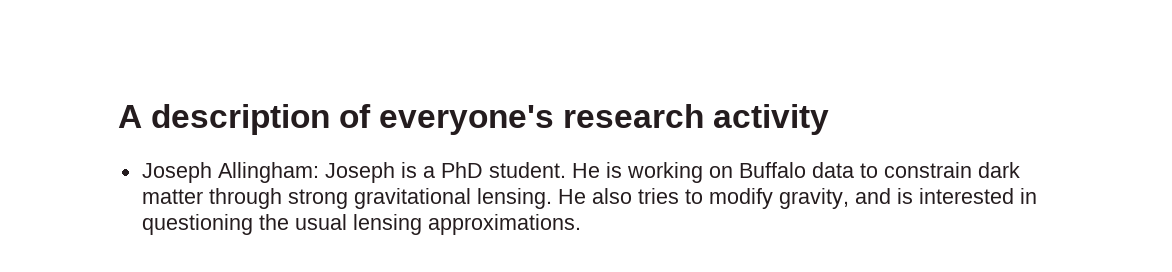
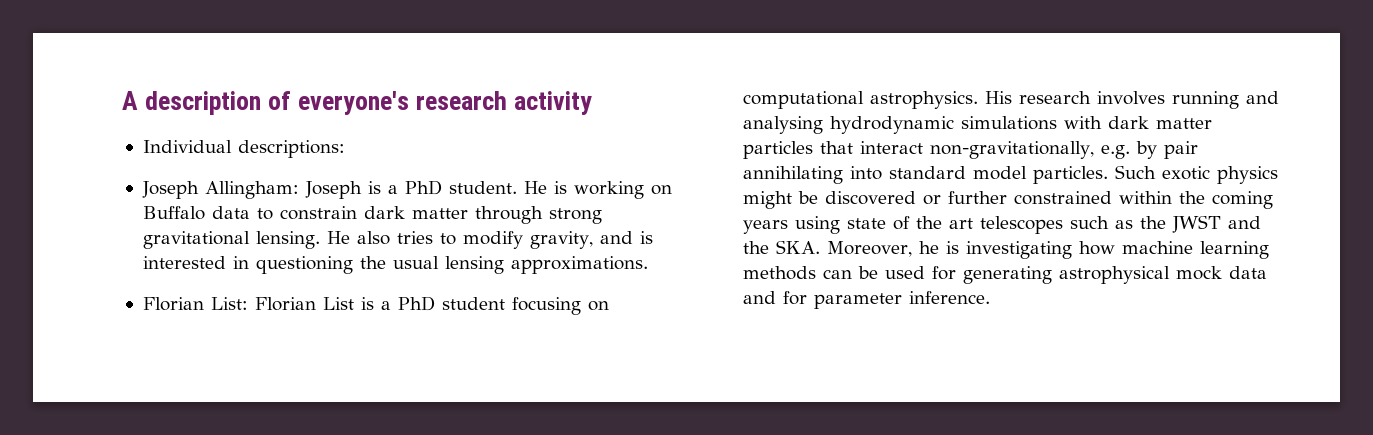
+ Individual descriptions:
+ Florian List: Florian List is a PhD student focusing on computational astrophysics. His research involves running and analysing hydrodynamic simulations with dark matter particles that interact non-gravitationally, e.g. by pair annihilating into standard model particles. Such exotic physics might be discovered or further constrained within the coming years using state of the art telescopes such as the JWST and the SKA. Moreover, he is investigating how machine learning methods can be used for generating astrophysical mock data and for parameter inference.

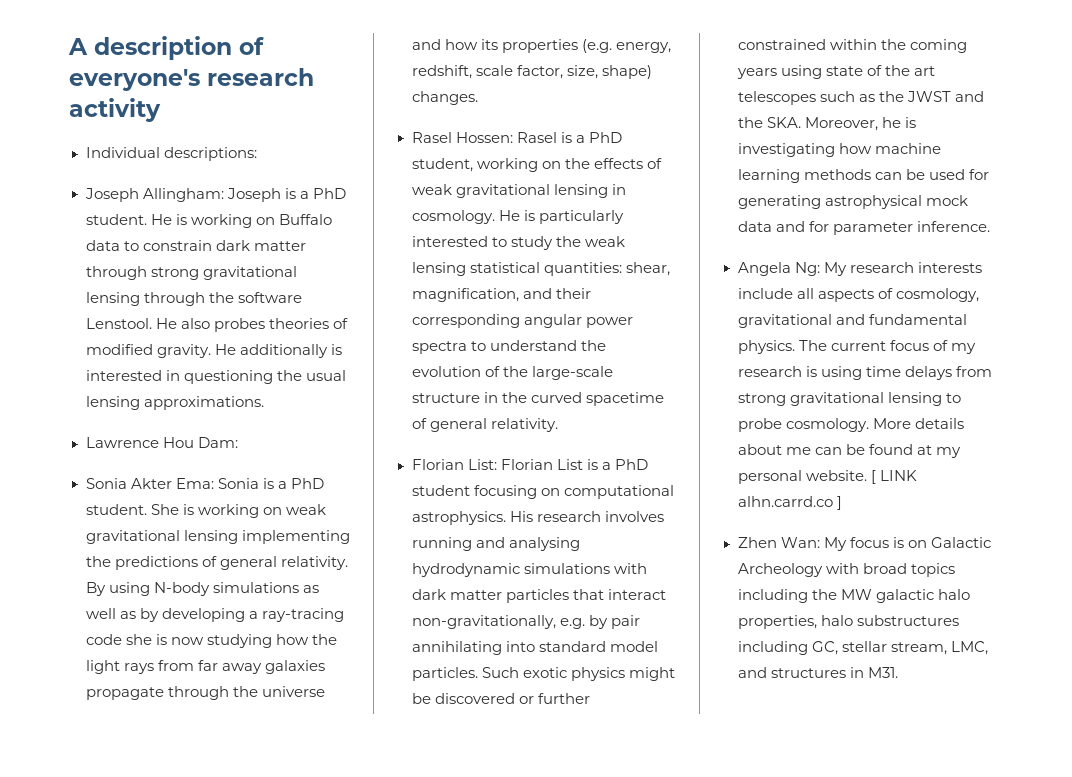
- He is working on Buffalo data to constrain dark matter through strong gravitational lensing. He also tries to modify gravity, and is interested in questioning the usual lensing approximations.
+ He is working on Buffalo data to constrain dark matter through strong gravitational lensing through the software Lenstool. He also probes theories of modified gravity. He additionally is interested in questioning the usual lensing approximations.
+ Lawrence Hou Dam:
+ Sonia Akter Ema: Sonia is a PhD student. She is working on weak gravitational lensing implementing the predictions of general relativity. By using N-body simulations as well as by developing a ray-tracing code she is now studying how the light rays from far away galaxies propagate through the universe and how its properties (e.g. energy, redshift, scale factor, size, shape) changes.
+ Rasel Hossen: Rasel is a PhD student, working on the effects of weak gravitational lensing in cosmology. He is particularly interested to study the weak lensing statistical quantities: shear, magnification, and their corresponding angular power spectra to understand the evolution of the large-scale structure in the curved spacetime of general relativity.
+ Angela Ng: My research interests include all aspects of cosmology, gravitational and fundamental physics. The current focus of my research is using time delays from strong gravitational lensing to probe cosmology. More details about me can be found at my personal website. [ LINK alhn.carrd.co ]
+ Zhen Wan: My focus is on Galactic Archeology with broad topics including the MW galactic halo properties, halo substructures including GC, stellar stream, LMC, and structures in M31.

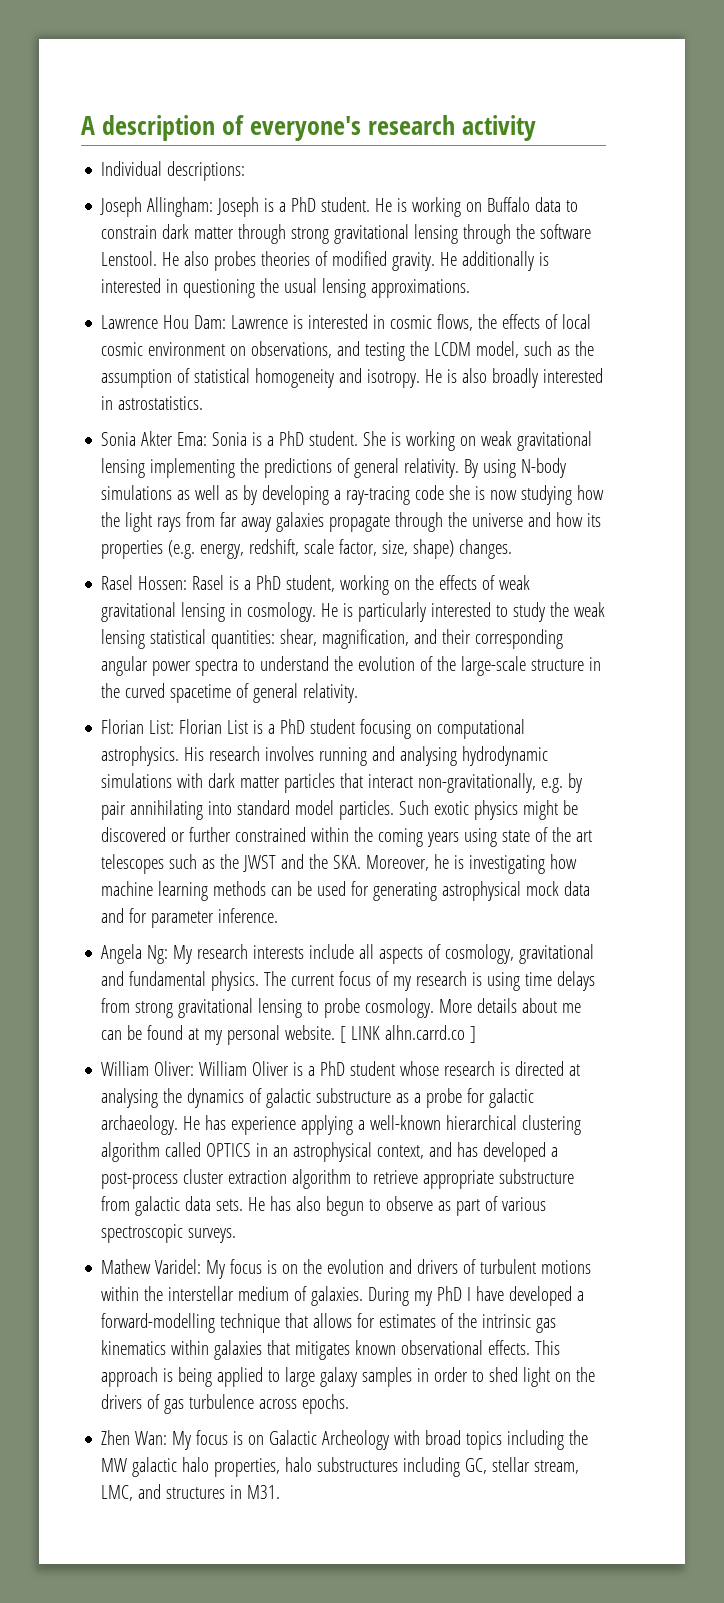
- Lawrence Hou Dam:
+ Lawrence Hou Dam: Lawrence is interested in cosmic flows, the effects of local cosmic environment on observations, and testing the LCDM model, such as the assumption of statistical homogeneity and isotropy. He is also broadly interested in astrostatistics.
+ William Oliver: William Oliver is a PhD student whose research is directed at analysing the dynamics of galactic substructure as a probe for galactic archaeology. He has experience applying a well-known hierarchical clustering algorithm called OPTICS in an astrophysical context, and has developed a post-process cluster extraction algorithm to retrieve appropriate substructure from galactic data sets. He has also begun to observe as part of various spectroscopic surveys.
+ Mathew Varidel: My focus is on the evolution and drivers of turbulent motions within the interstellar medium of galaxies. During my PhD I have developed a forward-modelling technique that allows for estimates of the intrinsic gas kinematics within galaxies that mitigates known observational effects. This approach is being applied to large galaxy samples in order to shed light on the drivers of gas turbulence across epochs.

